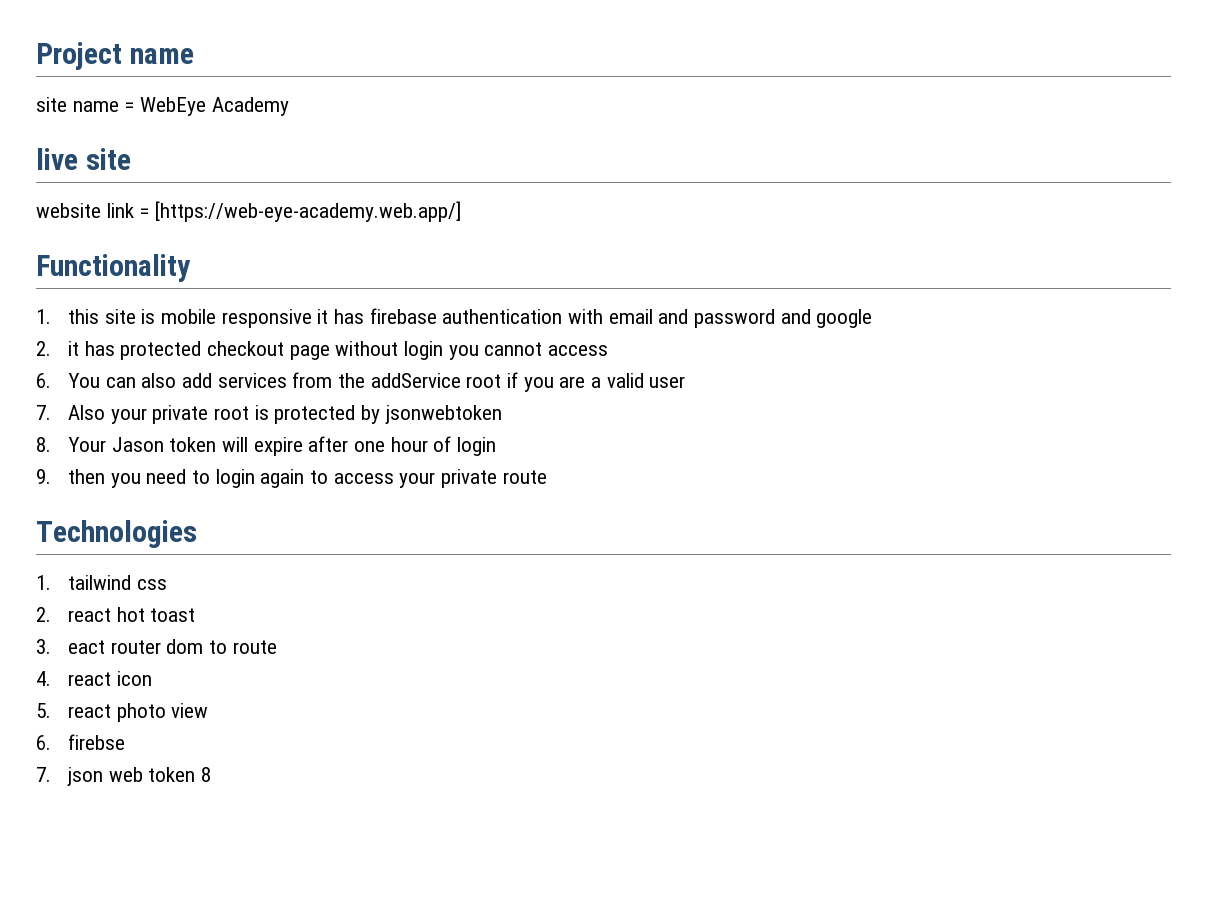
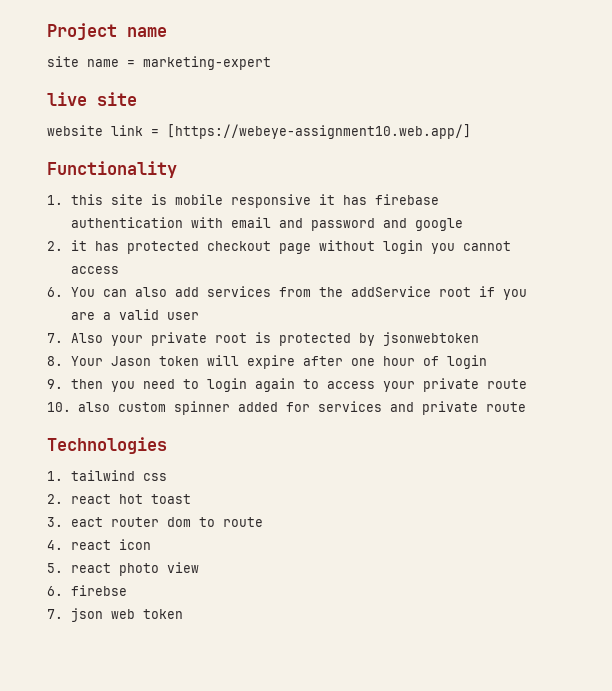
- site name = WebEye Academy
+ site name = marketing-expert
- website link = [https://web-eye-academy.web.app/]
+ website link = [https://webeye-assignment10.web.app/]
+ 10. also custom spinner added for services and private route
- 7. json web token 8
+ 7. json web token

